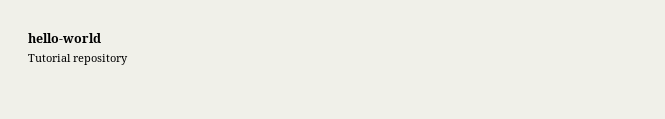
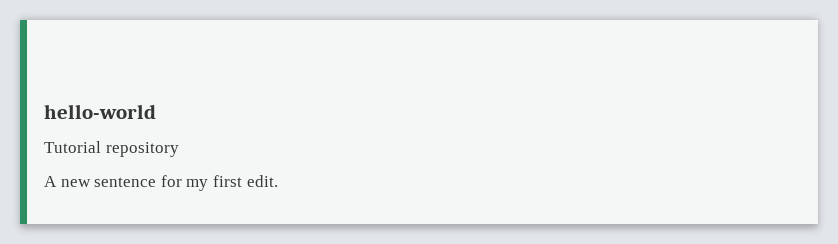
+ A new sentence for my first edit.

